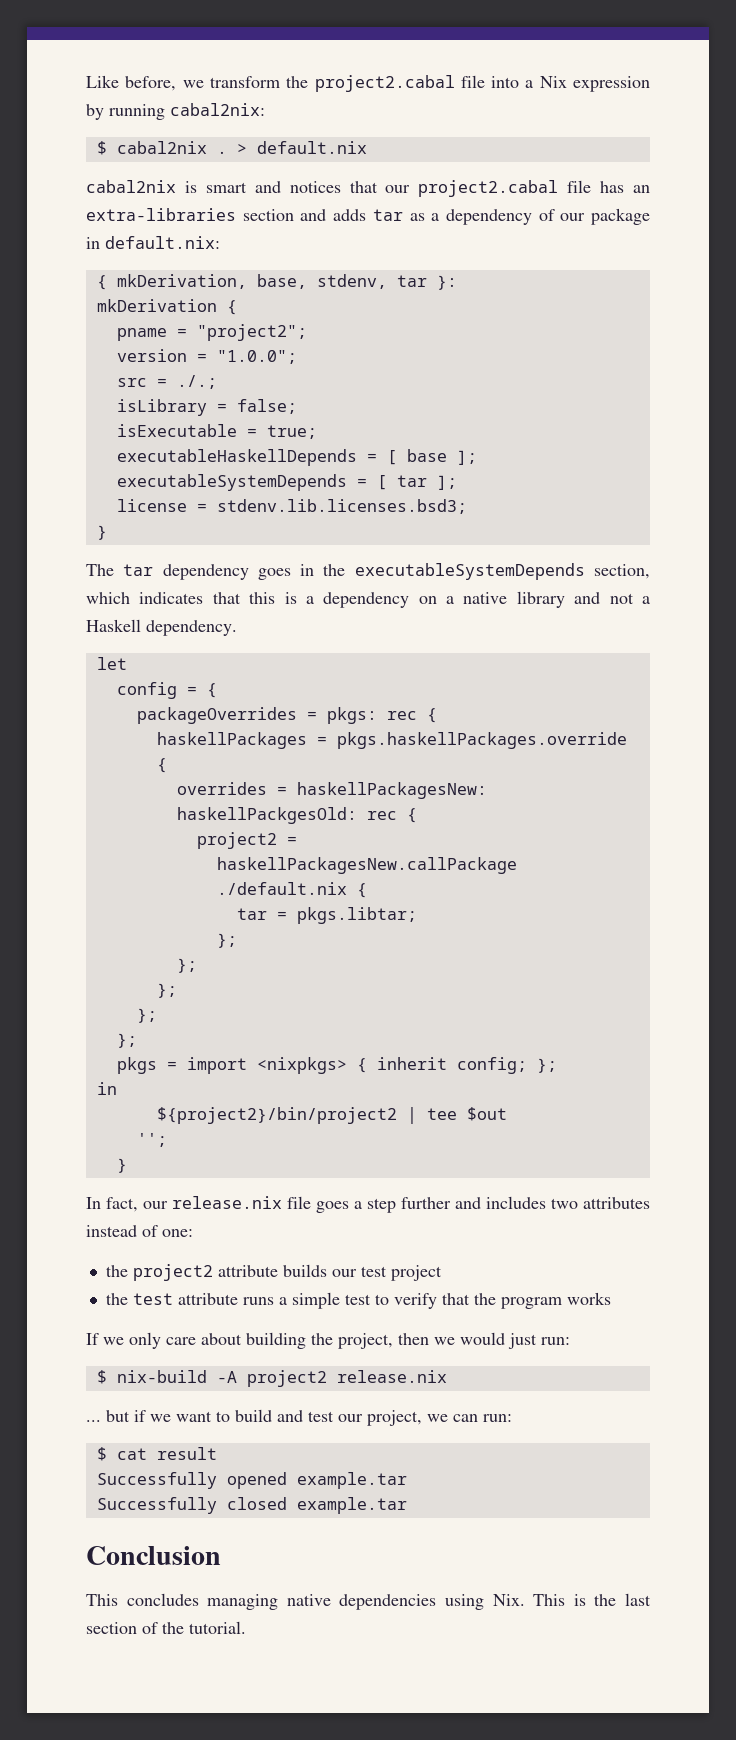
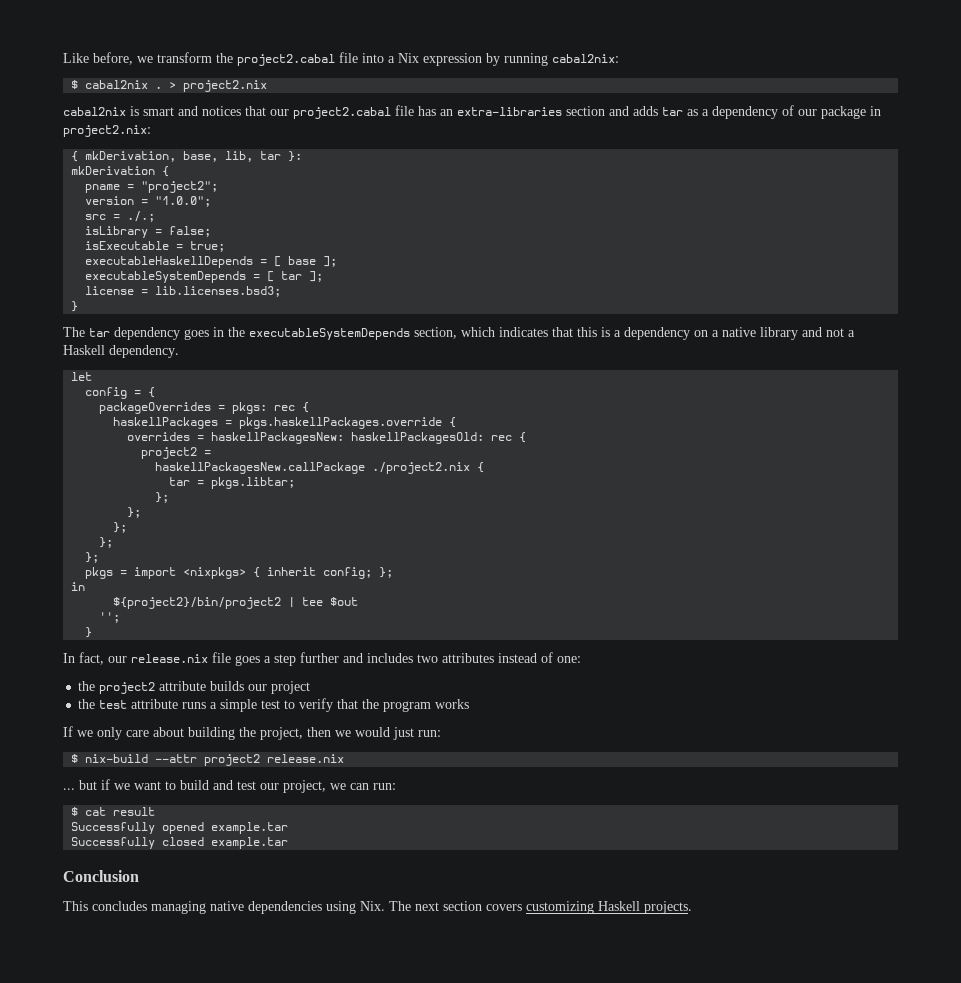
- > default.nix
+ > project2.nix
- cabal2nix is smart and notices that our project2.cabal file has an extra-libraries section and adds tar as a dependency of our package in default.nix:
+ cabal2nix is smart and notices that our project2.cabal file has an extra-libraries section and adds tar as a dependency of our package in project2.nix:
- { mkDerivation, base, stdenv, tar }:
+ { mkDerivation, base, lib, tar }:
- license = stdenv.lib.licenses.bsd3;
+ license = lib.licenses.bsd3;
- overrides = haskellPackagesNew: haskellPackgesOld: rec {
+ overrides = haskellPackagesNew: haskellPackagesOld: rec {
- haskellPackagesNew.callPackage ./default.nix {
+ haskellPackagesNew.callPackage ./project2.nix {
- the project2 attribute builds our test project
+ the project2 attribute builds our project
- $ nix-build -A project2 release.nix
+ $ nix-build --attr project2 release.nix
- This concludes managing native dependencies using Nix. This is the last section of the tutorial.
+ This concludes managing native dependencies using Nix. The next section covers customizing Haskell projects.

